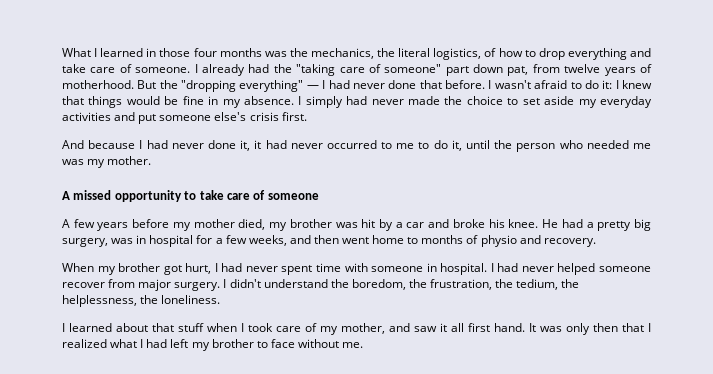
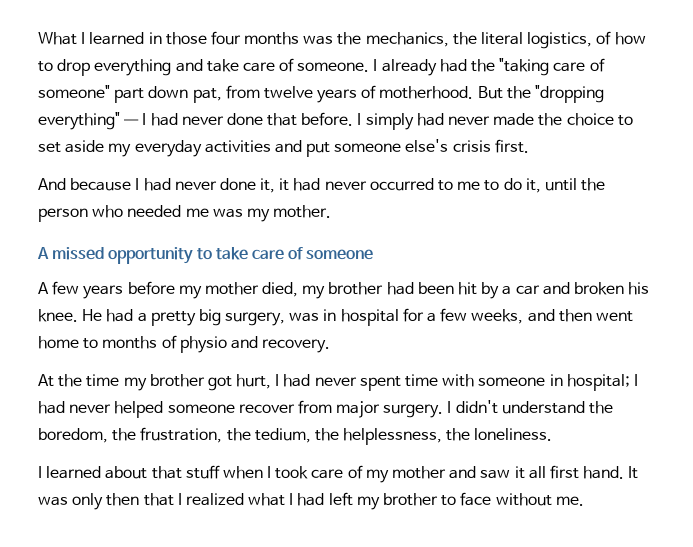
- I wasn't afraid to do it: I knew that things would be fine in my absence. I simply had never made the choice to set aside my everyday activities and put someone else's crisis first.
+ I simply had never made the choice to set aside my everyday activities and put someone else's crisis first.
- A few years before my mother died, my brother was hit by a car and broke his knee.
+ A few years before my mother died, my brother had been hit by a car and broken his knee.
- When my brother got hurt, I had never spent time with someone in hospital. I had never helped someone recover from major surgery.
+ At the time my brother got hurt, I had never spent time with someone in hospital; I had never helped someone recover from major surgery.
- I learned about that stuff when I took care of my mother, and saw it all first hand.
+ I learned about that stuff when I took care of my mother and saw it all first hand.

